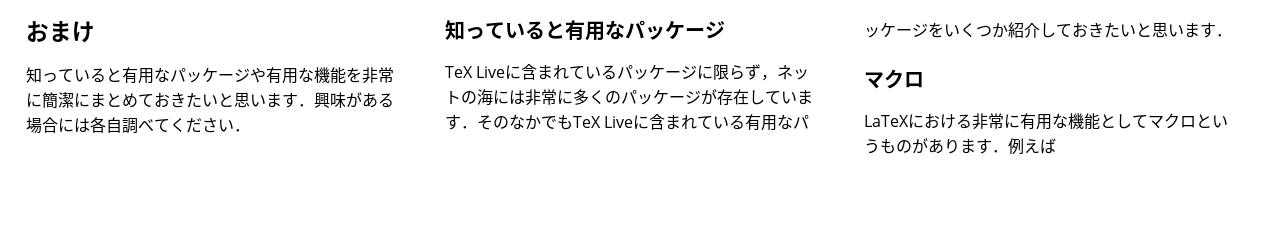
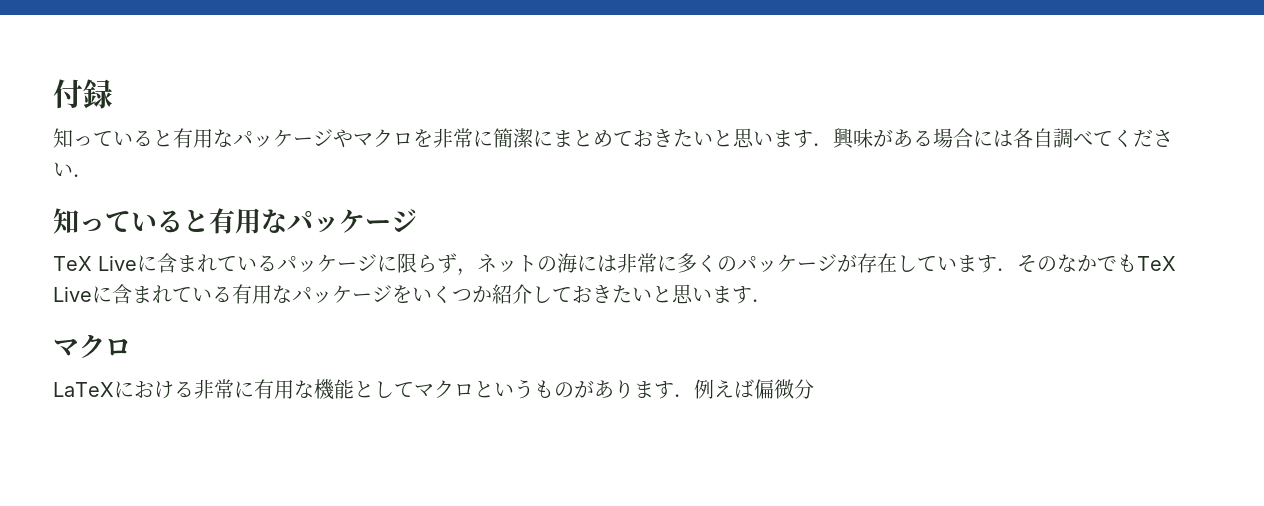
- おまけ
+ 付録
- 知っていると有用なパッケージや有用な機能を非常に簡潔にまとめておきたいと思います．興味がある場合には各自調べてください．
+ 知っていると有用なパッケージやマクロを非常に簡潔にまとめておきたいと思います．興味がある場合には各自調べてください．
- LaTeXにおける非常に有用な機能としてマクロというものがあります．例えば
+ LaTeXにおける非常に有用な機能としてマクロというものがあります．例えば偏微分

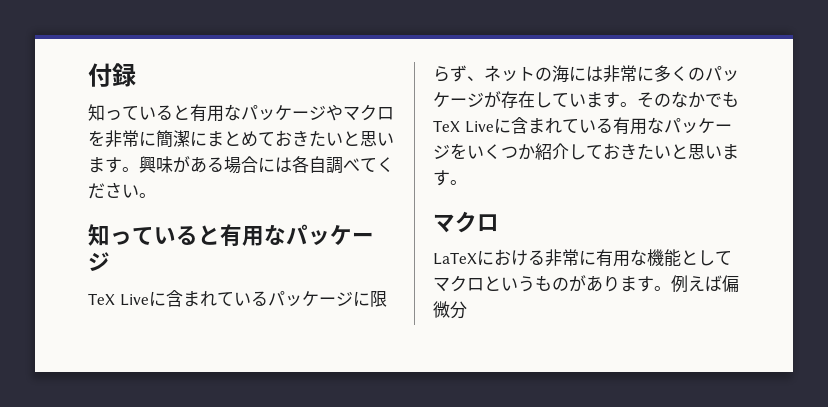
- 知っていると有用なパッケージやマクロを非常に簡潔にまとめておきたいと思います．興味がある場合には各自調べてください．
+ 知っていると有用なパッケージやマクロを非常に簡潔にまとめておきたいと思います。興味がある場合には各自調べてください。
- TeX Liveに含まれているパッケージに限らず，ネットの海には非常に多くのパッケージが存在しています．そのなかでもTeX Liveに含まれている有用なパッケージをいくつか紹介しておきたいと思います．
+ TeX Liveに含まれているパッケージに限らず、ネットの海には非常に多くのパッケージが存在しています。そのなかでもTeX Liveに含まれている有用なパッケージをいくつか紹介しておきたいと思います。
- LaTeXにおける非常に有用な機能としてマクロというものがあります．例えば偏微分
+ LaTeXにおける非常に有用な機能としてマクロというものがあります。例えば偏微分

